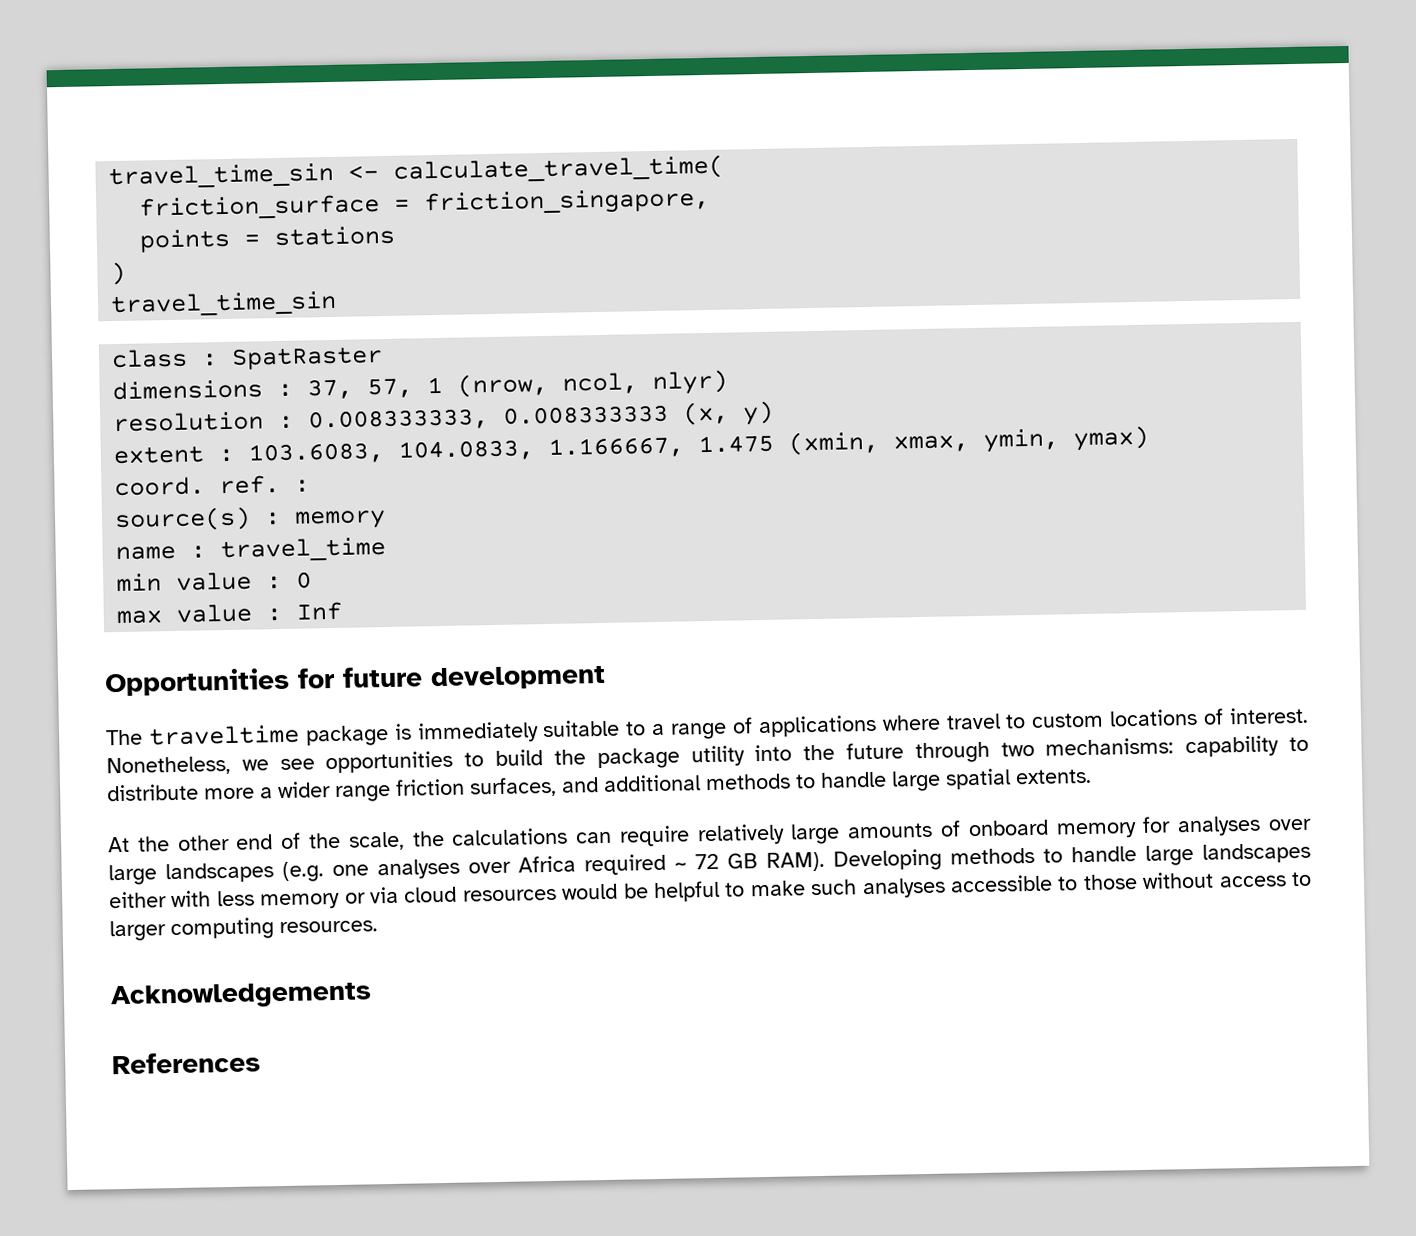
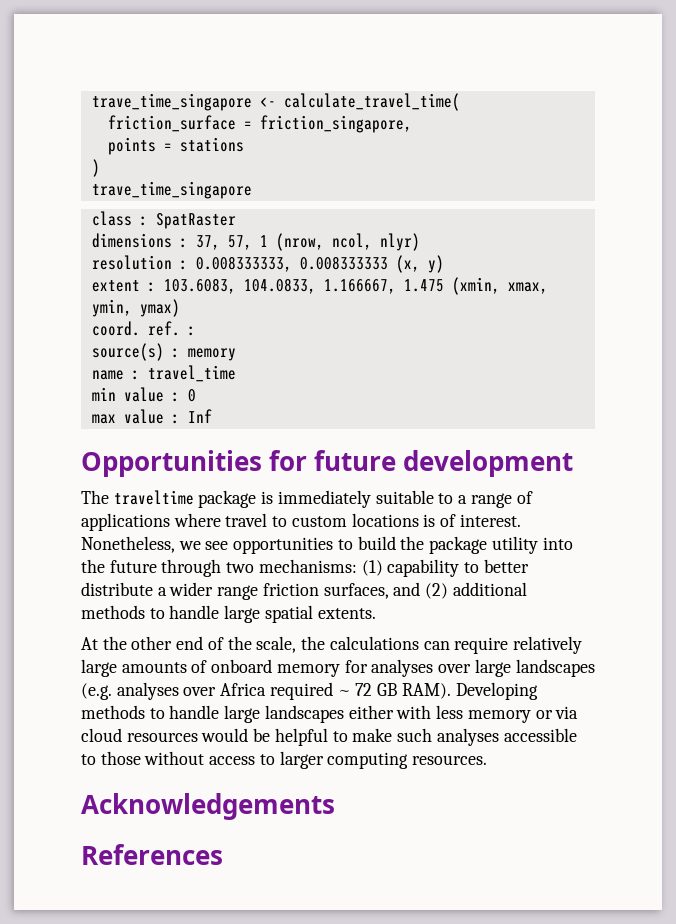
- travel_time_sin <- calculate_travel_time(
+ trave_time_singapore <- calculate_travel_time(
  )
- travel_time_sin
+ trave_time_singapore
- The traveltime package is immediately suitable to a range of applications where travel to custom locations of interest.
+ The traveltime package is immediately suitable to a range of applications where travel to custom locations is of interest.
- Nonetheless, we see opportunities to build the package utility into the future through two mechanisms: capability to distribute more a wider range friction surfaces, and additional methods to handle large spatial extents.
+ Nonetheless, we see opportunities to build the package utility into the future through two mechanisms: (1) capability to better distribute a wider range friction surfaces, and (2) additional methods to handle large spatial extents.
- At the other end of the scale, the calculations can require relatively large amounts of onboard memory for analyses over large landscapes (e.g. one analyses over Africa required ~ 72 GB RAM).
+ At the other end of the scale, the calculations can require relatively large amounts of onboard memory for analyses over large landscapes (e.g. analyses over Africa required ~ 72 GB RAM).

